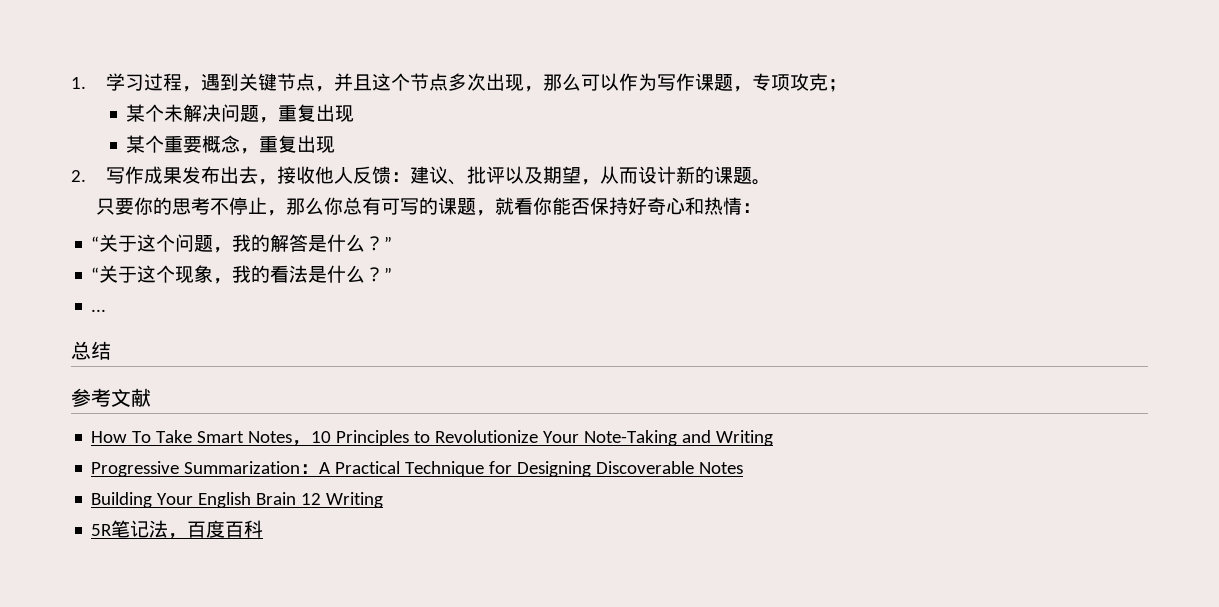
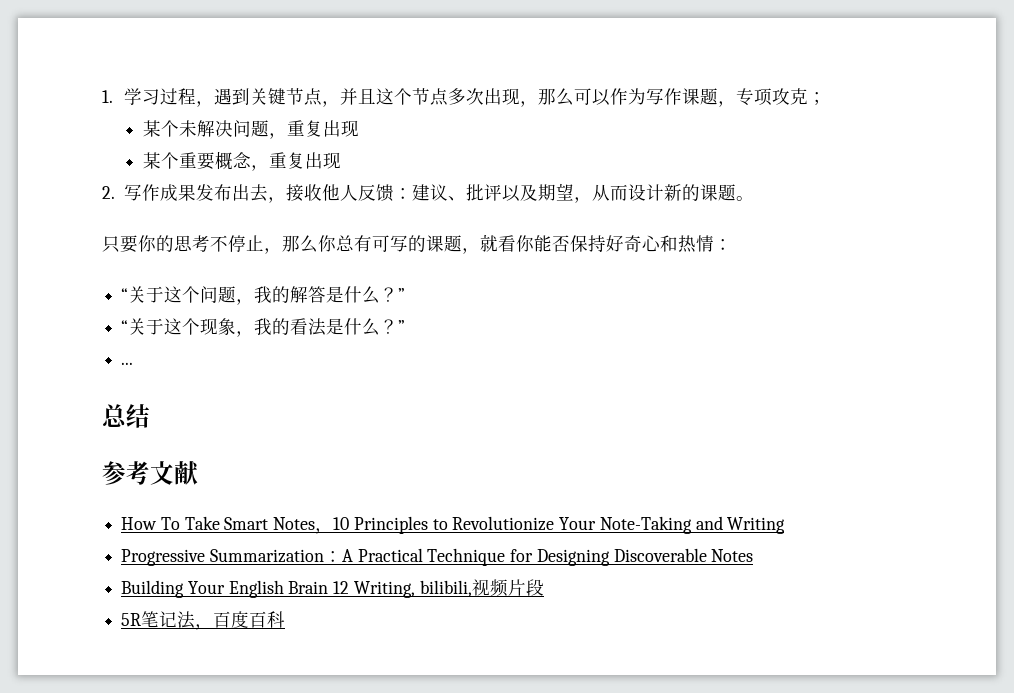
- Building Your English Brain 12 Writing
+ Building Your English Brain 12 Writing, bilibili,视频片段

